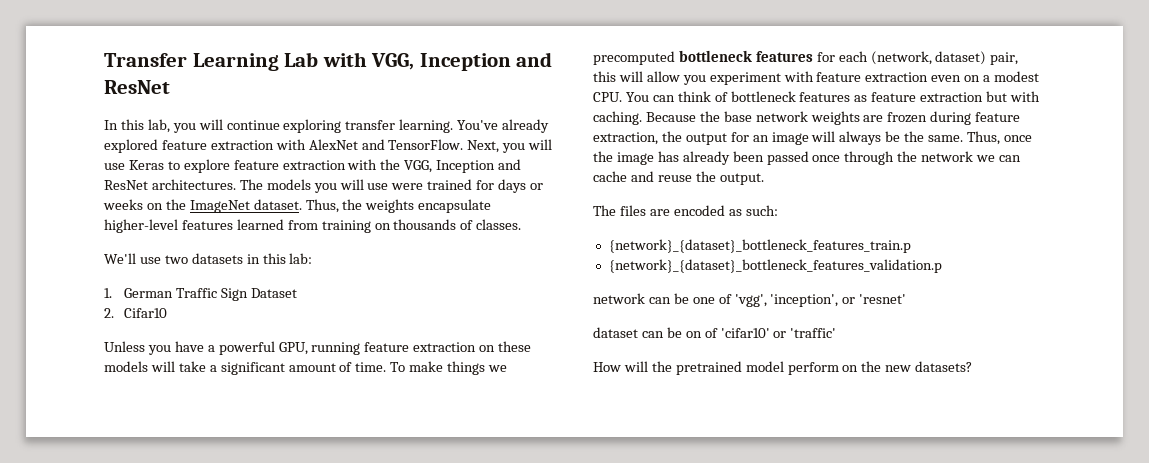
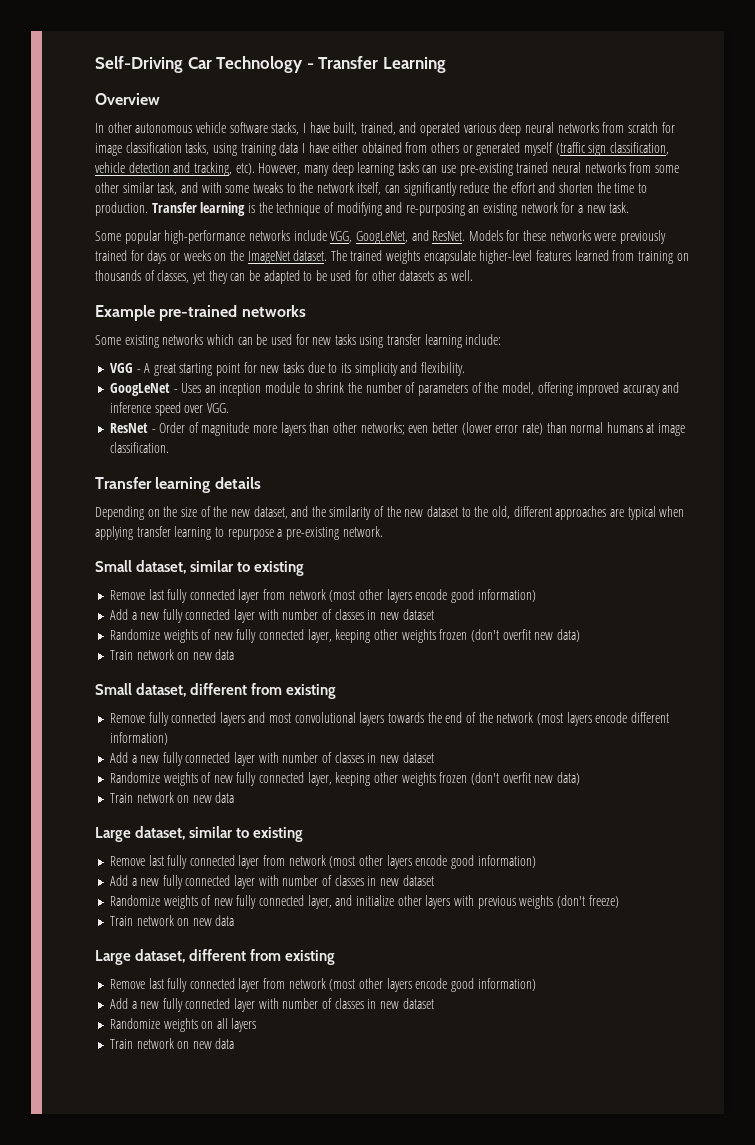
- Transfer Learning Lab with VGG, Inception and ResNet
- In this lab, you will continue exploring transfer learning. You've already explored feature extraction with AlexNet and TensorFlow. Next, you will use Keras to explore feature extraction with the VGG, Inception and ResNet architectures. The models you will use were trained for days or weeks on the ImageNet dataset.
+ Self-Driving Car Technology - Transfer Learning
+ Overview
+ In other autonomous vehicle software stacks, I have built, trained, and operated various deep neural networks from scratch for image classification tasks, using training data I have either obtained from others or generated myself (traffic sign classification, vehicle detection and tracking, etc). However, many deep learning tasks can use pre-existing trained neural networks from some other similar task, and with some tweaks to the network itself, can significantly reduce the effort and shorten the time to production. Transfer learning is the technique of modifying and re-purposing an existing network for a new task.
+ Some popular high-performance networks include VGG, GoogLeNet, and ResNet. Models for these networks were previously trained for days or weeks on the ImageNet dataset.
- Thus, the weights encapsulate higher-level features learned from training on thousands of classes.
- We'll use two datasets in this lab:
- 1. German Traffic Sign Dataset
- 2. Cifar10
- Unless you have a powerful GPU, running feature extraction on these models will take a significant amount of time. To make things we precomputed bottleneck features for each (network, dataset) pair, this will allow you experiment with feature extraction even on a modest CPU. You can think of bottleneck features as feature extraction but with caching. Because the base network weights are frozen during feature extraction, the output for an image will always be the same. Thus, once the image has already been passed once through the network we can cache and reuse the output.
- The files are encoded as such:
- {network}_{dataset}_bottleneck_features_train.p
- {network}_{dataset}_bottleneck_features_validation.p
- network can be one of 'vgg', 'inception', or 'resnet'
- dataset can be on of 'cifar10' or 'traffic'
- How will the pretrained model perform on the new datasets?
+ The trained weights encapsulate higher-level features learned from training on thousands of classes, yet they can be adapted to be used for other datasets as well.
+ Example pre-trained networks
+ Some existing networks which can be used for new tasks using transfer learning include:
+ VGG - A great starting point for new tasks due to its simplicity and flexibility.
+ GoogLeNet - Uses an inception module to shrink the number of parameters of the model, offering improved accuracy and inference speed over VGG.
+ ResNet - Order of magnitude more layers than other networks; even better (lower error rate) than normal humans at image classification.
+ Transfer learning details
+ Depending on the size of the new dataset, and the similarity of the new dataset to the old, different approaches are typical when applying transfer learning to repurpose a pre-existing network.
+ Small dataset, similar to existing
+ Remove last fully connected layer from network (most other layers encode good information)
+ Add a new fully connected layer with number of classes in new dataset
+ Randomize weights of new fully connected layer, keeping other weights frozen (don't overfit new data)
+ Train network on new data
+ Small dataset, different from existing
+ Remove fully connected layers and most convolutional layers towards the end of the network (most layers encode different information)
+ Add a new fully connected layer with number of classes in new dataset
+ Randomize weights of new fully connected layer, keeping other weights frozen (don't overfit new data)
+ Train network on new data
+ Large dataset, similar to existing
+ Remove last fully connected layer from network (most other layers encode good information)
+ Add a new fully connected layer with number of classes in new dataset
+ Randomize weights of new fully connected layer, and initialize other layers with previous weights (don't freeze)
+ Train network on new data
+ Large dataset, different from existing
+ Remove last fully connected layer from network (most other layers encode good information)
+ Add a new fully connected layer with number of classes in new dataset
+ Randomize weights on all layers
+ Train network on new data

